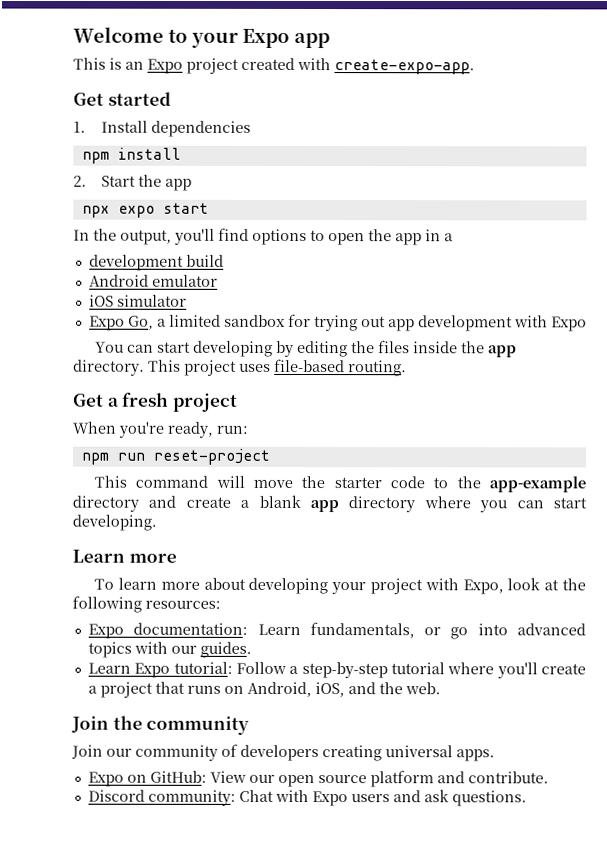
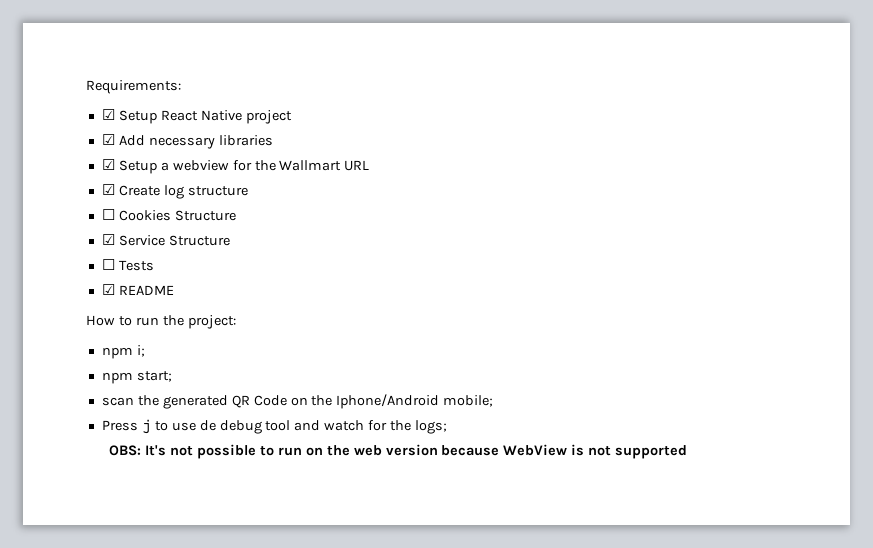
- Welcome to your Expo app
- This is an Expo project created with create-expo-app.
- Get started
- 1. Install dependencies
- npm install
- 2. Start the app
- npx expo start
- In the output, you'll find options to open the app in a
- development build
- Android emulator
- iOS simulator
- Expo Go, a limited sandbox for trying out app development with Expo
- You can start developing by editing the files inside the app directory. This project uses file-based routing.
- Get a fresh project
- When you're ready, run:
- npm run reset-project
- This command will move the starter code to the app-example directory and create a blank app directory where you can start developing.
- Learn more
- To learn more about developing your project with Expo, look at the following resources:
- Expo documentation: Learn fundamentals, or go into advanced topics with our guides.
- Learn Expo tutorial: Follow a step-by-step tutorial where you'll create a project that runs on Android, iOS, and the web.
- Join the community
- Join our community of developers creating universal apps.
- Expo on GitHub: View our open source platform and contribute.
- Discord community: Chat with Expo users and ask questions.
+ Requirements:
+ ☑ Setup React Native project
+ ☑ Add necessary libraries
+ ☑ Setup a webview for the Wallmart URL
+ ☑ Create log structure
+ ☐ Cookies Structure
+ ☑ Service Structure
+ ☐ Tests
+ ☑ README
+ How to run the project:
+ npm i;
+ npm start;
+ scan the generated QR Code on the Iphone/Android mobile;
+ Press j to use de debug tool and watch for the logs;
+ OBS: It's not possible to run on the web version because WebView is not supported

